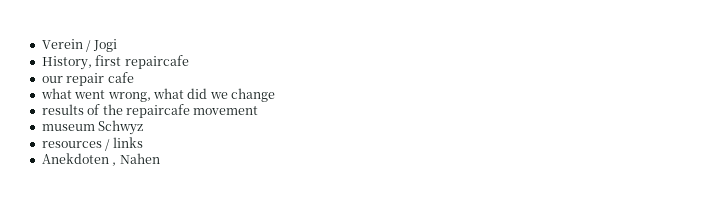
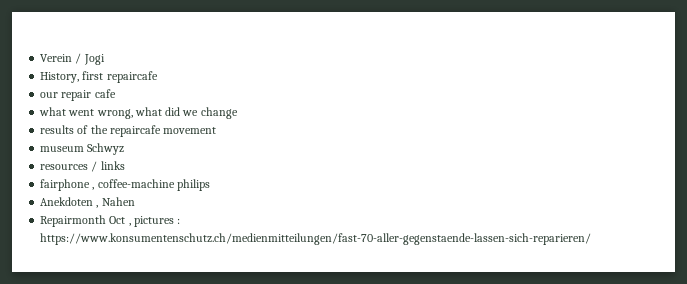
+ fairphone , coffee-machine philips
+ Repairmonth Oct , pictures : https://www.konsumentenschutz.ch/medienmitteilungen/fast-70-aller-gegenstaende-lassen-sich-reparieren/

